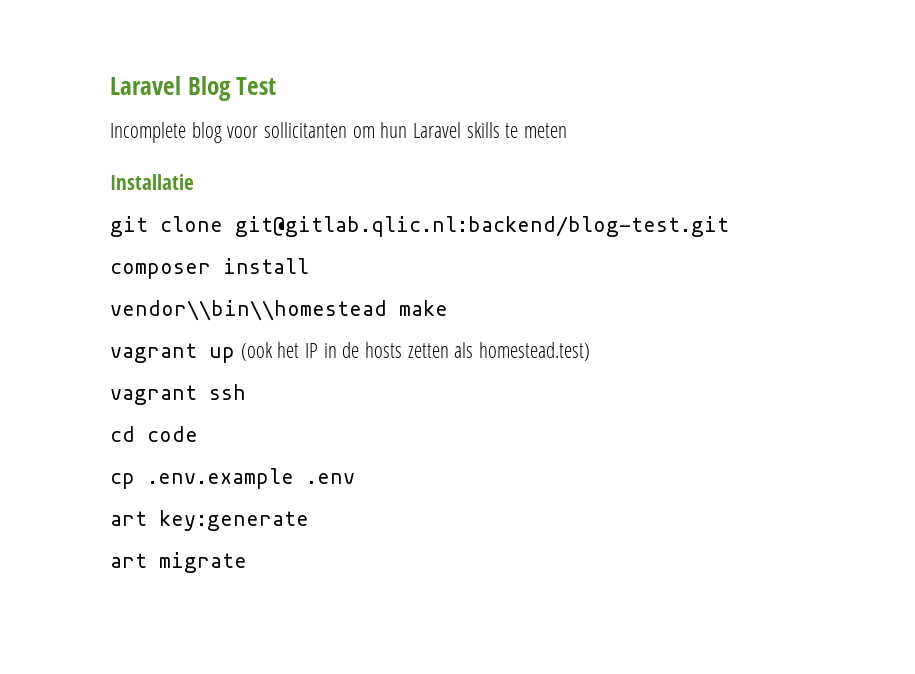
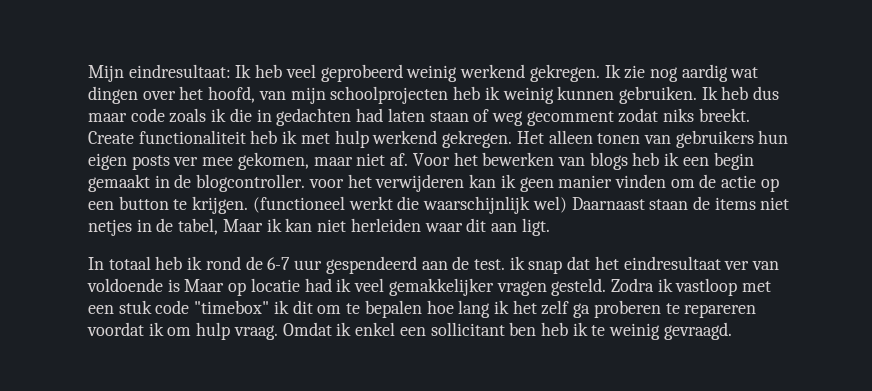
- Laravel Blog Test
- Incomplete blog voor sollicitanten om hun Laravel skills te meten
- Installatie
- git clone git@gitlab.qlic.nl:backend/blog-test.git
- composer install
- vendor\\bin\\homestead make
- vagrant up (ook het IP in de hosts zetten als homestead.test)
- vagrant ssh
- cd code
- cp .env.example .env
- art key:generate
- art migrate
+ Mijn eindresultaat: Ik heb veel geprobeerd weinig werkend gekregen. Ik zie nog aardig wat dingen over het hoofd, van mijn schoolprojecten heb ik weinig kunnen gebruiken. Ik heb dus maar code zoals ik die in gedachten had laten staan of weg gecomment zodat niks breekt. Create functionaliteit heb ik met hulp werkend gekregen. Het alleen tonen van gebruikers hun eigen posts ver mee gekomen, maar niet af. Voor het bewerken van blogs heb ik een begin gemaakt in de blogcontroller. voor het verwijderen kan ik geen manier vinden om de actie op een button te krijgen. (functioneel werkt die waarschijnlijk wel) Daarnaast staan de items niet netjes in de tabel, Maar ik kan niet herleiden waar dit aan ligt.
+ In totaal heb ik rond de 6-7 uur gespendeerd aan de test. ik snap dat het eindresultaat ver van voldoende is Maar op locatie had ik veel gemakkelijker vragen gesteld. Zodra ik vastloop met een stuk code "timebox" ik dit om te bepalen hoe lang ik het zelf ga proberen te repareren voordat ik om hulp vraag. Omdat ik enkel een sollicitant ben heb ik te weinig gevraagd.

